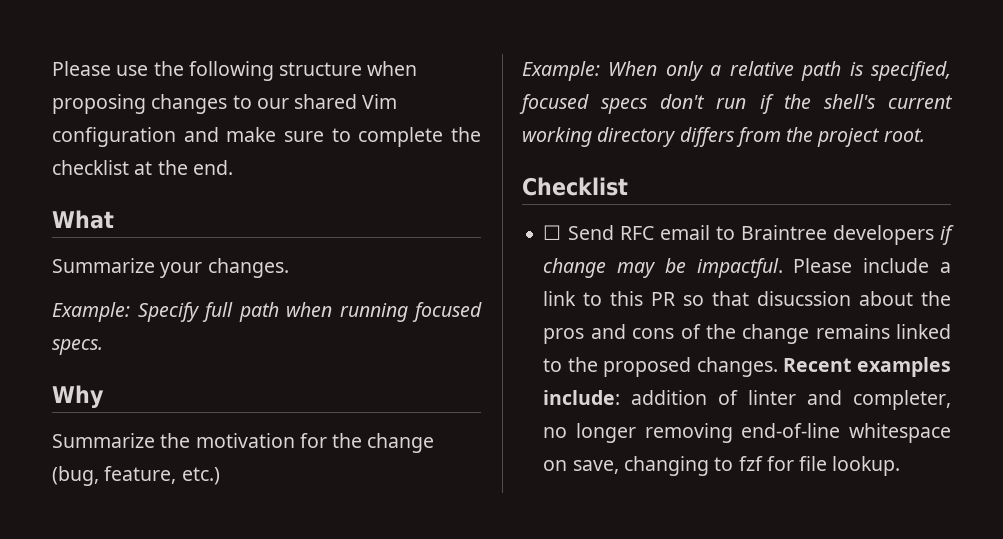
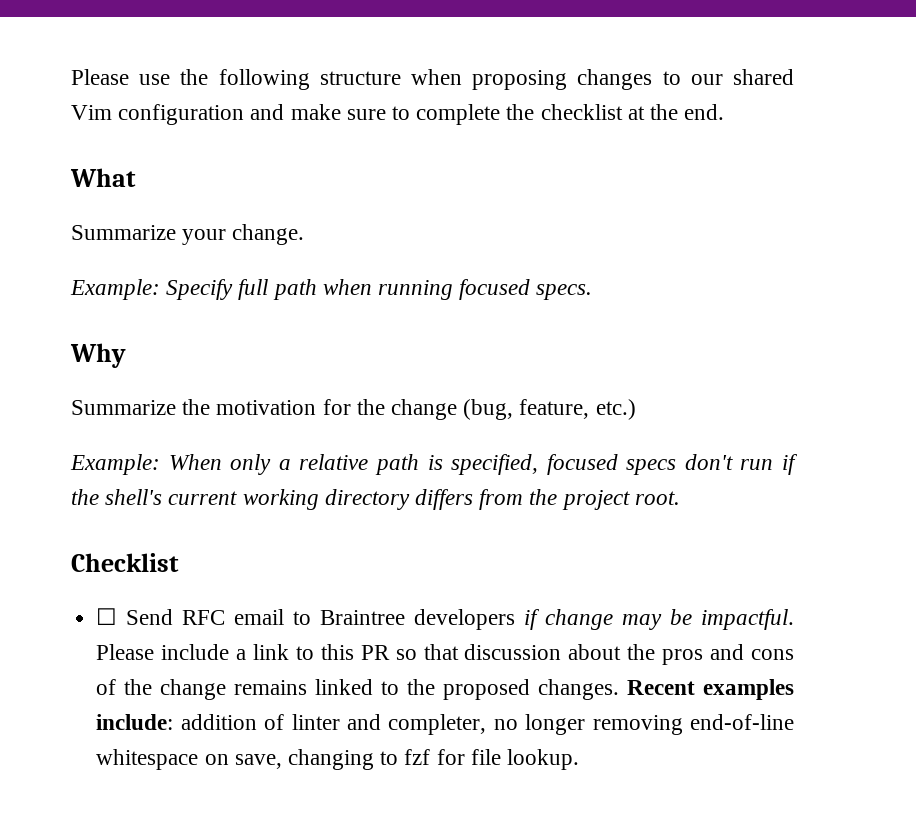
- Summarize your changes.
+ Summarize your change.
- Please include a link to this PR so that disucssion about the pros and cons of the change remains linked to the proposed changes.
+ Please include a link to this PR so that discussion about the pros and cons of the change remains linked to the proposed changes.

